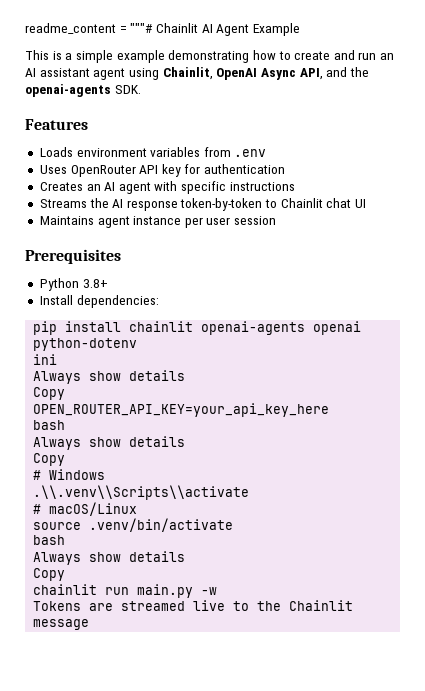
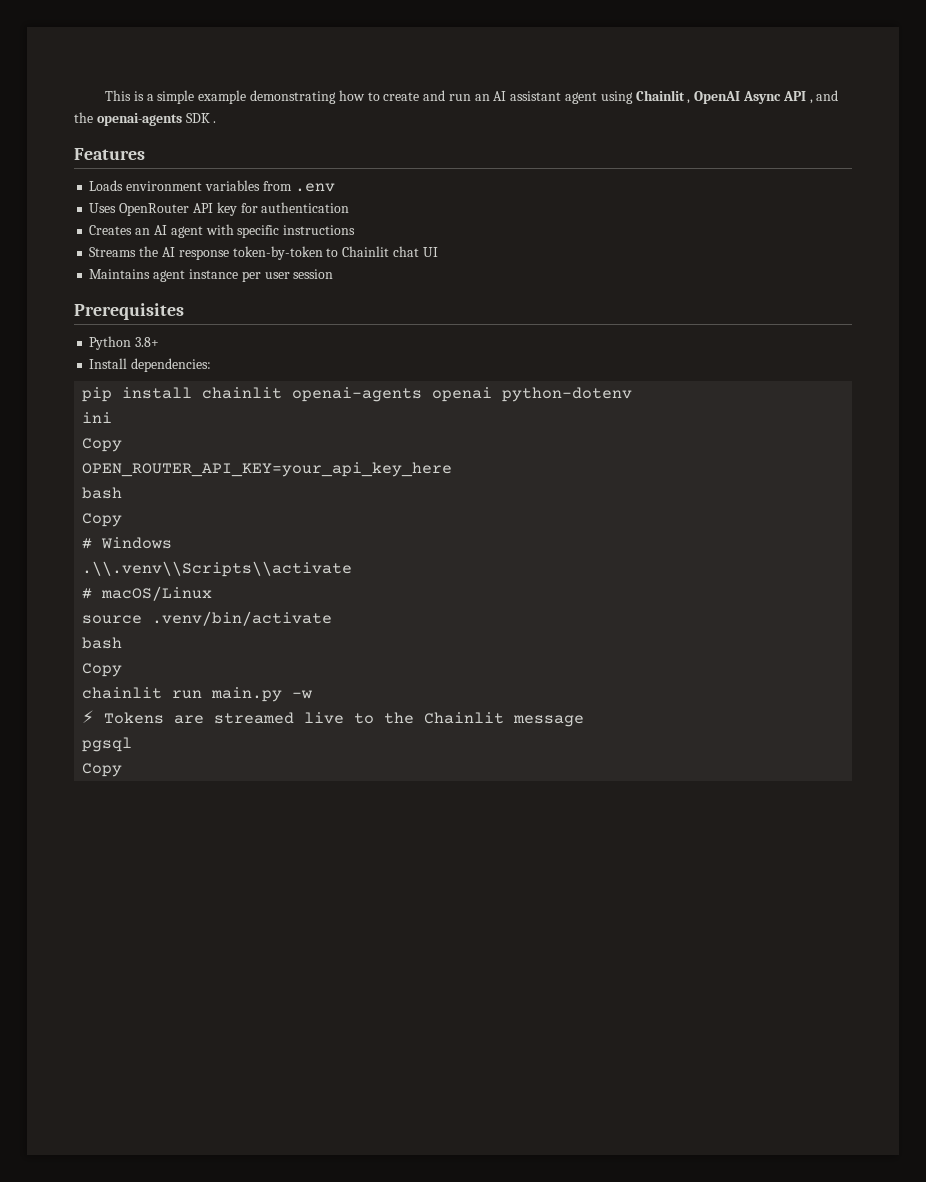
- readme_content = """# Chainlit AI Agent Example
- This is a simple example demonstrating how to create and run an AI assistant agent using Chainlit, OpenAI Async API, and the openai-agents SDK.
+ This is a simple example demonstrating how to create and run an AI assistant agent using Chainlit , OpenAI Async API , and the openai-agents SDK .
  ini
- Always show details
  OPEN_ROUTER_API_KEY=your_api_key_here
  bash
- Always show details
  source .venv/bin/activate
  bash
- Always show details
- Tokens are streamed live to the Chainlit message
+ ⚡ Tokens are streamed live to the Chainlit message
+ pgsql
+ Copy

